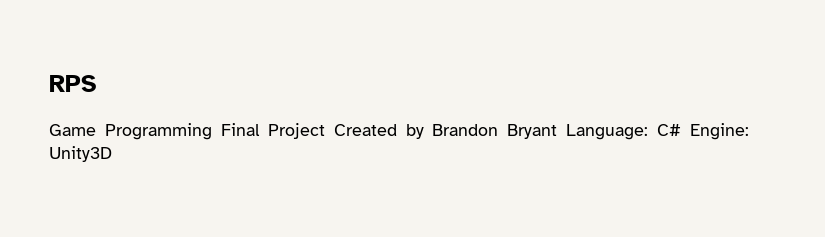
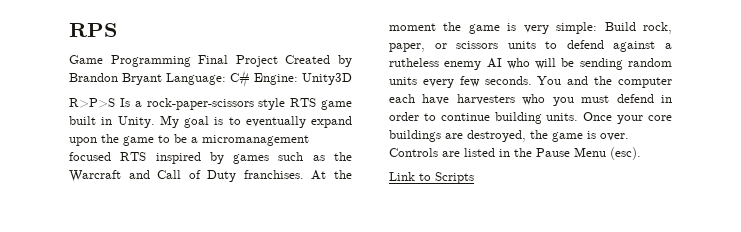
+ R>P>S Is a rock-paper-scissors style RTS game built in Unity. My goal is to eventually expand upon the game to be a micromanagement focused RTS inspired by games such as the Warcraft and Call of Duty franchises. At the moment the game is very simple: Build rock, paper, or scissors units to defend against a rutheless enemy AI who will be sending random units every few seconds. You and the computer each have harvesters who you must defend in order to continue building units. Once your core buildings are destroyed, the game is over. Controls are listed in the Pause Menu (esc).
+ Link to Scripts

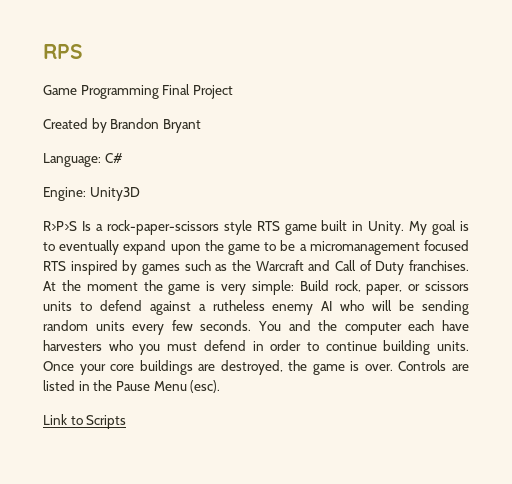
- Game Programming Final Project Created by Brandon Bryant Language: C# Engine: Unity3D
+ Game Programming Final Project
+ Created by Brandon Bryant
+ Language: C#
+ Engine: Unity3D

